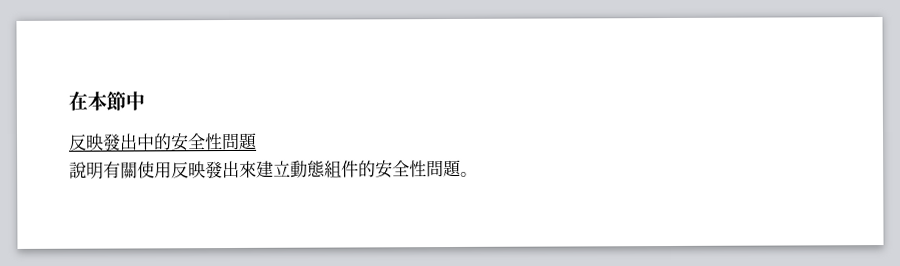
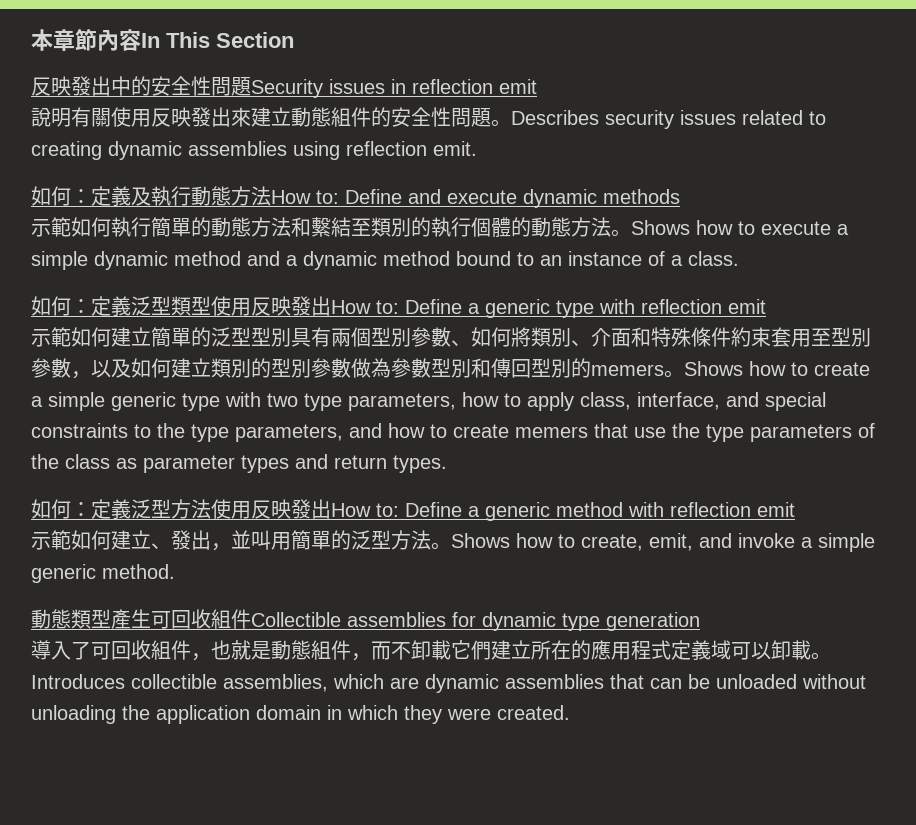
- 在本節中
+ 本章節內容In This Section
- 反映發出中的安全性問題
+ 反映發出中的安全性問題Security issues in reflection emit
+ Describes security issues related to creating dynamic assemblies using reflection emit.
+ 如何：定義及執行動態方法How to: Define and execute dynamic methods
+ 示範如何執行簡單的動態方法和繫結至類別的執行個體的動態方法。Shows how to execute a simple dynamic method and a dynamic method bound to an instance of a class.
+ 如何：定義泛型類型使用反映發出How to: Define a generic type with reflection emit
+ 示範如何建立簡單的泛型型別具有兩個型別參數、如何將類別、介面和特殊條件約束套用至型別參數，以及如何建立類別的型別參數做為參數型別和傳回型別的memers。Shows how to create a simple generic type with two type parameters, how to apply class, interface, and special constraints to the type parameters, and how to create memers that use the type parameters of the class as parameter types and return types.
+ 如何：定義泛型方法使用反映發出How to: Define a generic method with reflection emit
+ 示範如何建立、發出，並叫用簡單的泛型方法。Shows how to create, emit, and invoke a simple generic method.
+ 動態類型產生可回收組件Collectible assemblies for dynamic type generation
+ 導入了可回收組件，也就是動態組件，而不卸載它們建立所在的應用程式定義域可以卸載。Introduces collectible assemblies, which are dynamic assemblies that can be unloaded without unloading the application domain in which they were created.

